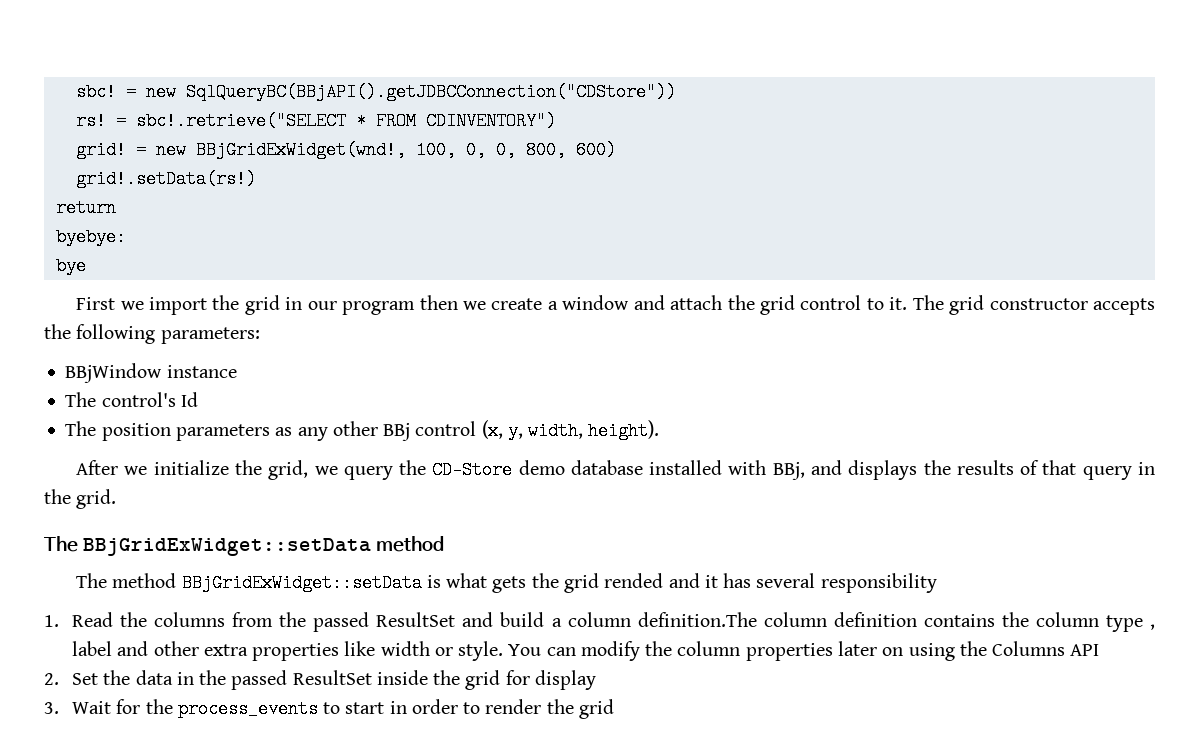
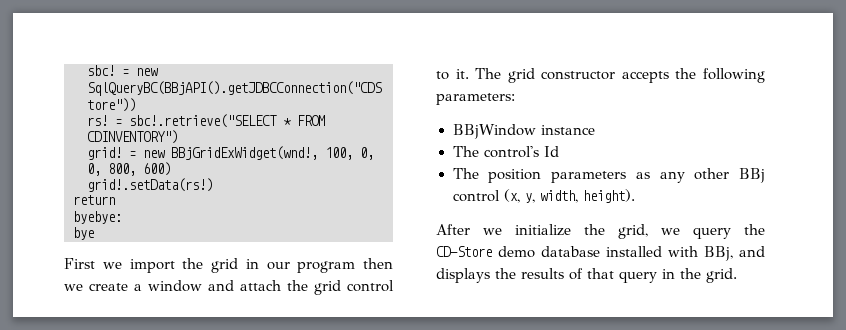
- The BBjGridExWidget::setData method
- The method BBjGridExWidget::setData is what gets the grid rended and it has several responsibility
- 1. Read the columns from the passed ResultSet and build a column definition.The column definition contains the column type , label and other extra properties like width or style. You can modify the column properties later on using the Columns API
- 2. Set the data in the passed ResultSet inside the grid for display
- 3. Wait for the process_events to start in order to render the grid

